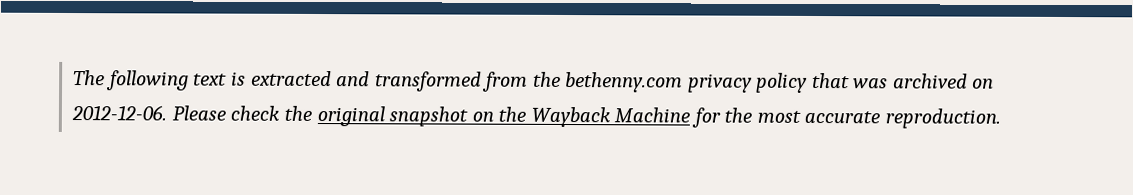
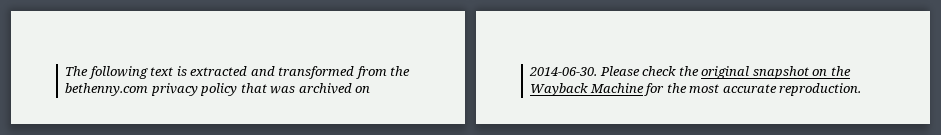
- The following text is extracted and transformed from the bethenny.com privacy policy that was archived on 2012-12-06.
+ The following text is extracted and transformed from the bethenny.com privacy policy that was archived on 2014-06-30.

